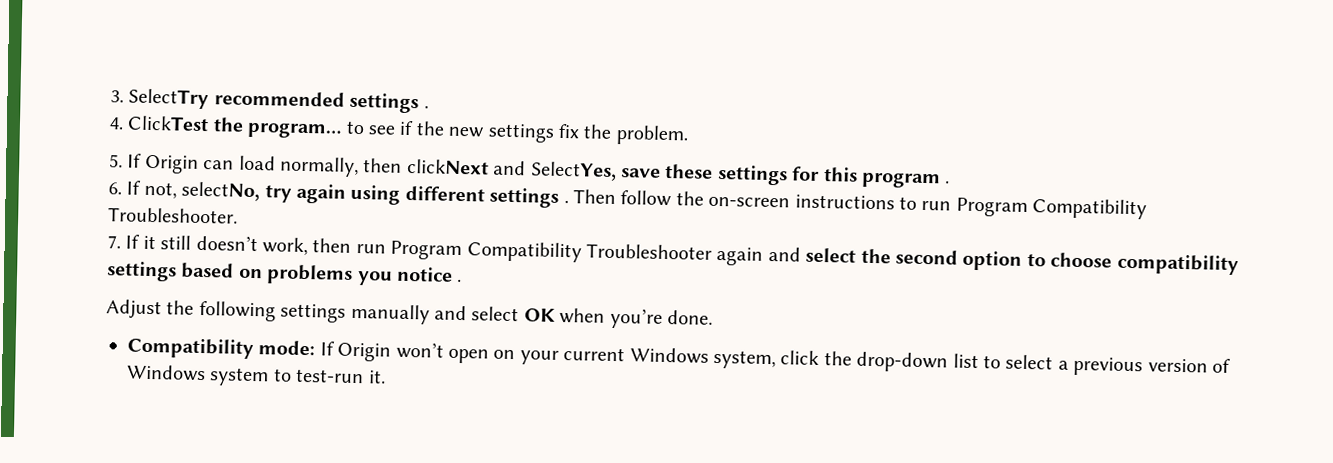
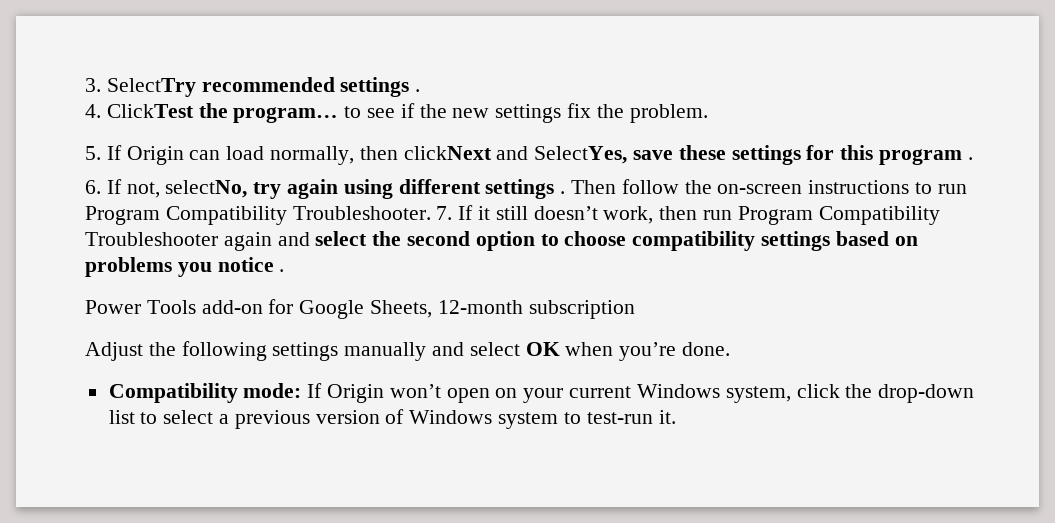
- Then follow the on-screen instructions to run Program Compatibility Troubleshooter.
- 7. If it still doesn’t work, then run Program Compatibility Troubleshooter again and select the second option to choose compatibility settings based on problems you notice .
+ Then follow the on-screen instructions to run Program Compatibility Troubleshooter. 7. If it still doesn’t work, then run Program Compatibility Troubleshooter again and select the second option to choose compatibility settings based on problems you notice .
+ Power Tools add-on for Google Sheets, 12-month subscription

